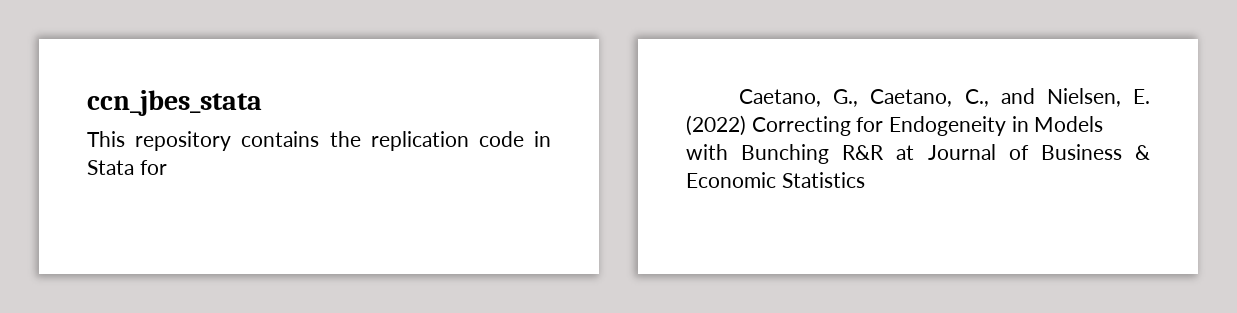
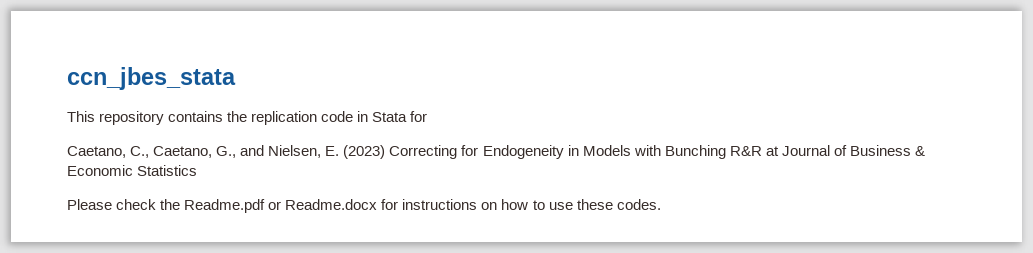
- Caetano, G., Caetano, C., and Nielsen, E. (2022) Correcting for Endogeneity in Models with Bunching R&R at Journal of Business & Economic Statistics
+ Caetano, C., Caetano, G., and Nielsen, E. (2023) Correcting for Endogeneity in Models with Bunching R&R at Journal of Business & Economic Statistics
+ Please check the Readme.pdf or Readme.docx for instructions on how to use these codes.

